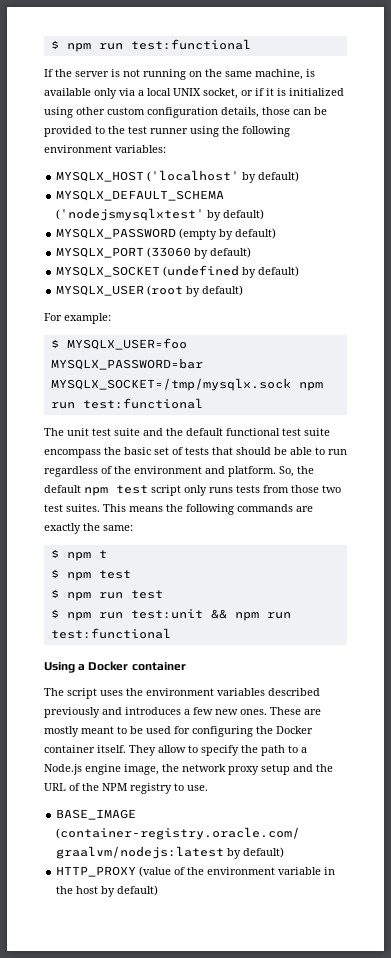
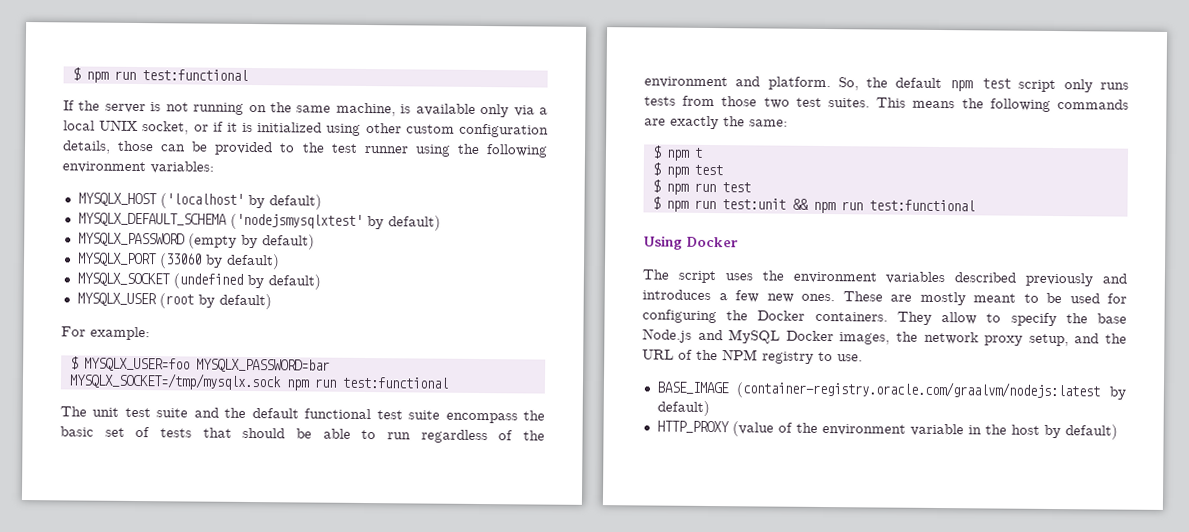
- Using a Docker container
+ Using Docker
- These are mostly meant to be used for configuring the Docker container itself.
+ These are mostly meant to be used for configuring the Docker containers.
- They allow to specify the path to a Node.js engine image, the network proxy setup and the URL of the NPM registry to use.
+ They allow to specify the base Node.js and MySQL Docker images, the network proxy setup, and the URL of the NPM registry to use.

